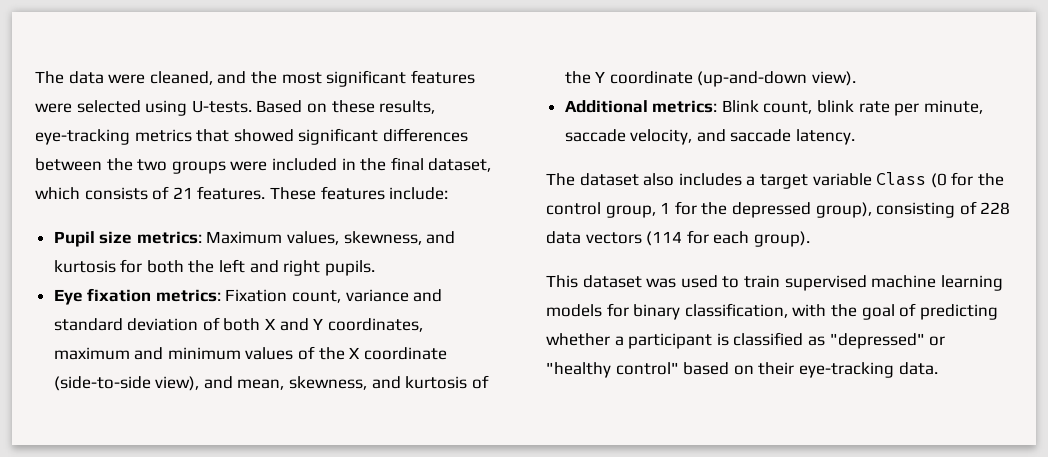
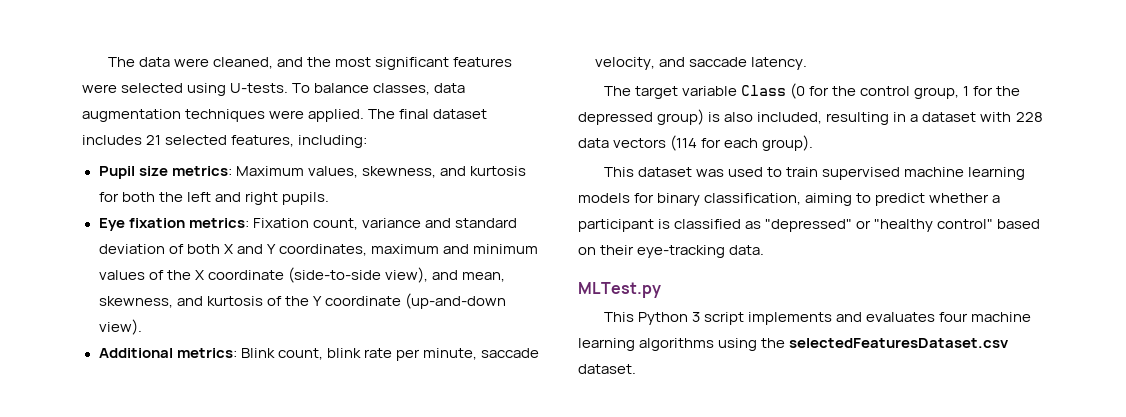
- Based on these results, eye-tracking metrics that showed significant differences between the two groups were included in the final dataset, which consists of 21 features. These features include:
+ To balance classes, data augmentation techniques were applied. The final dataset includes 21 selected features, including:
- The dataset also includes a target variable Class (0 for the control group, 1 for the depressed group), consisting of 228 data vectors (114 for each group).
+ The target variable Class (0 for the control group, 1 for the depressed group) is also included, resulting in a dataset with 228 data vectors (114 for each group).
- This dataset was used to train supervised machine learning models for binary classification, with the goal of predicting whether a participant is classified as "depressed" or "healthy control" based on their eye-tracking data.
+ This dataset was used to train supervised machine learning models for binary classification, aiming to predict whether a participant is classified as "depressed" or "healthy control" based on their eye-tracking data.
+ MLTest.py
+ This Python 3 script implements and evaluates four machine learning algorithms using the selectedFeaturesDataset.csv dataset.

